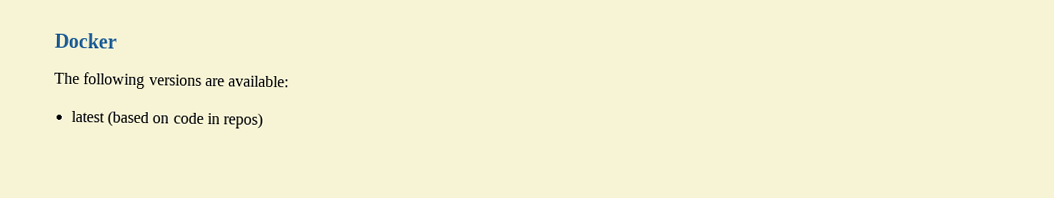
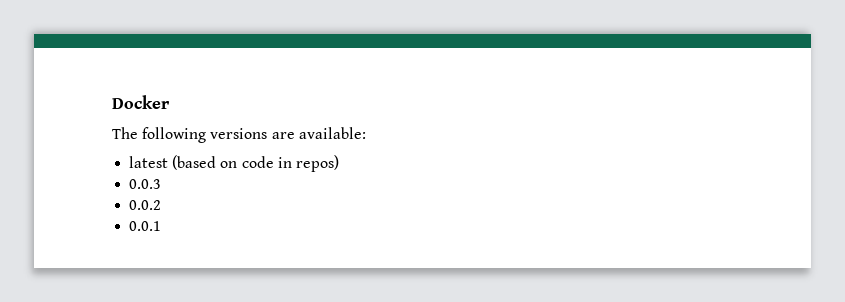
+ 0.0.3
+ 0.0.2
+ 0.0.1

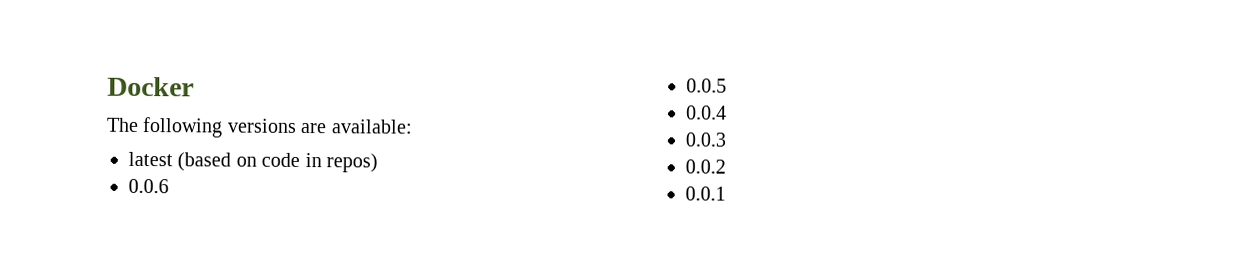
+ 0.0.6
+ 0.0.5
+ 0.0.4

